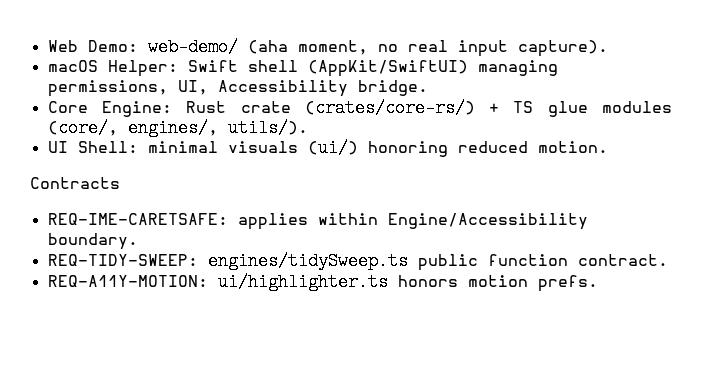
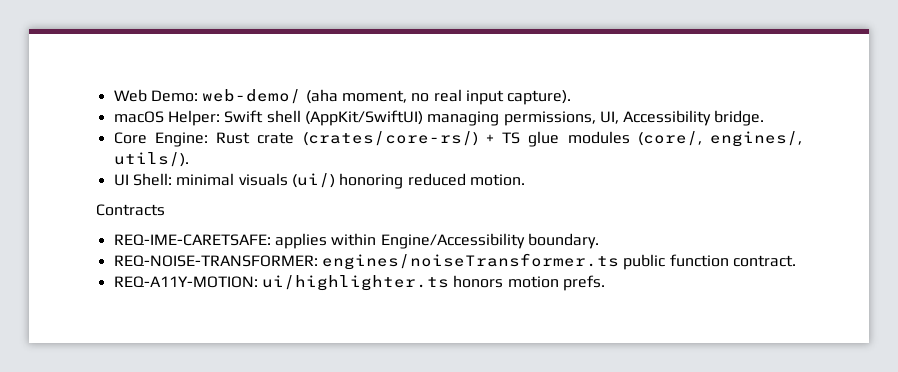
- REQ-TIDY-SWEEP: engines/tidySweep.ts public function contract.
+ REQ-NOISE-TRANSFORMER: engines/noiseTransformer.ts public function contract.

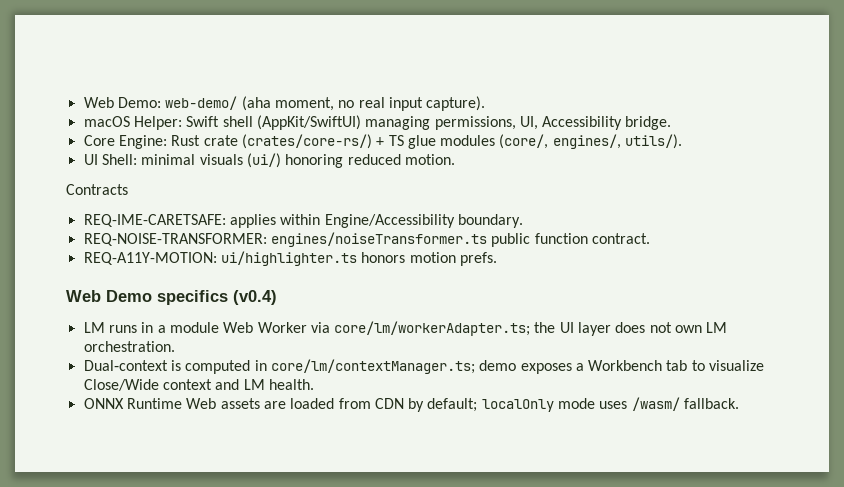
+ Web Demo specifics (v0.4)
+ LM runs in a module Web Worker via core/lm/workerAdapter.ts; the UI layer does not own LM orchestration.
+ Dual‑context is computed in core/lm/contextManager.ts; demo exposes a Workbench tab to visualize Close/Wide context and LM health.
+ ONNX Runtime Web assets are loaded from CDN by default; localOnly mode uses /wasm/ fallback.

